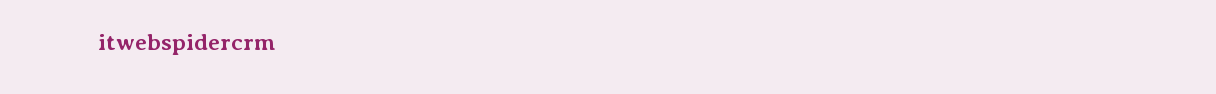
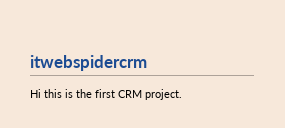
+ Hi this is the first CRM project.

